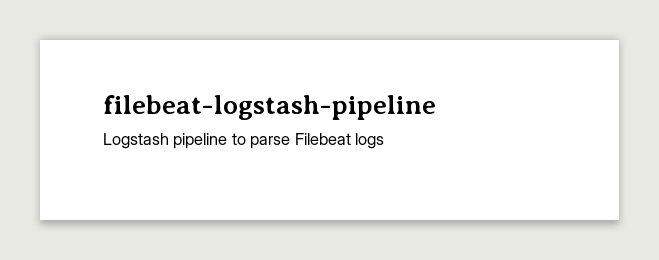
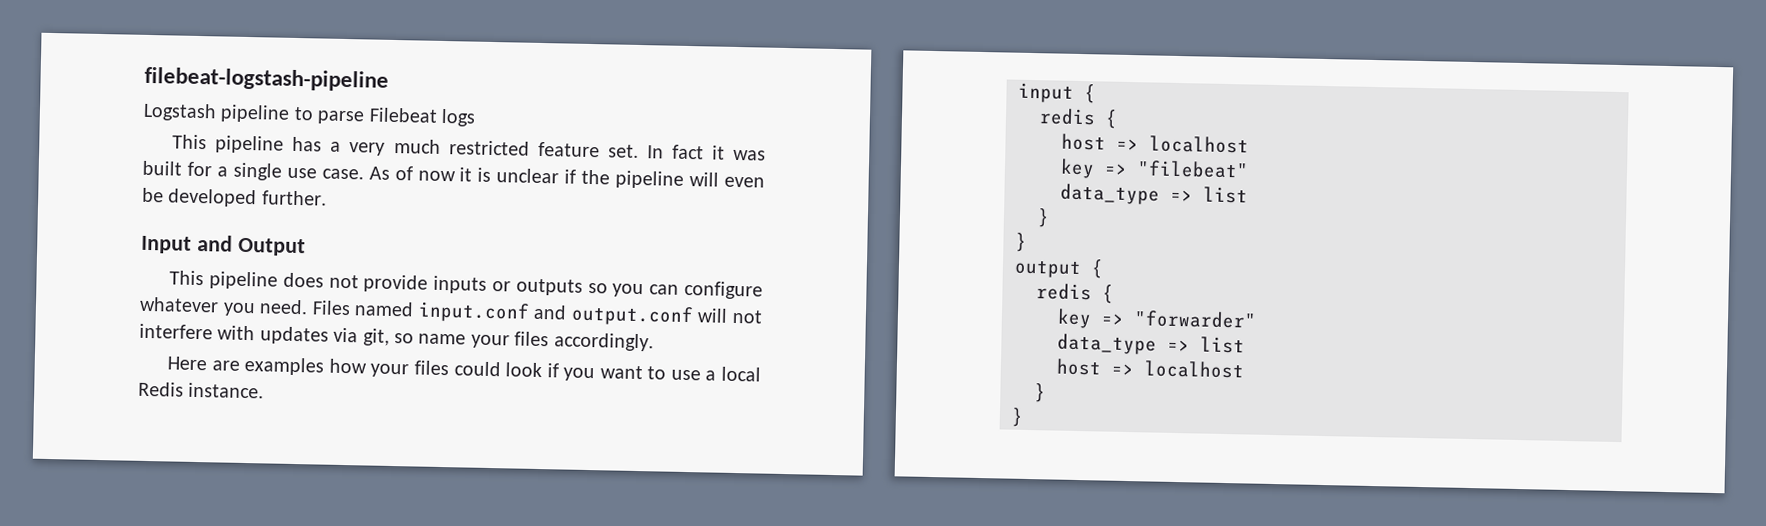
+ This pipeline has a very much restricted feature set. In fact it was built for a single use case. As of now it is unclear if the pipeline will even be developed further.
+ Input and Output
+ This pipeline does not provide inputs or outputs so you can configure whatever you need. Files named input.conf and output.conf will not interfere with updates via git, so name your files accordingly.
+ Here are examples how your files could look if you want to use a local Redis instance.
+ input {
+ redis {
+ host => localhost
+ key => "filebeat"
+ data_type => list
+ }
+ }
+ output {
+ redis {
+ key => "forwarder"
+ data_type => list
+ host => localhost
+ }
+ }

